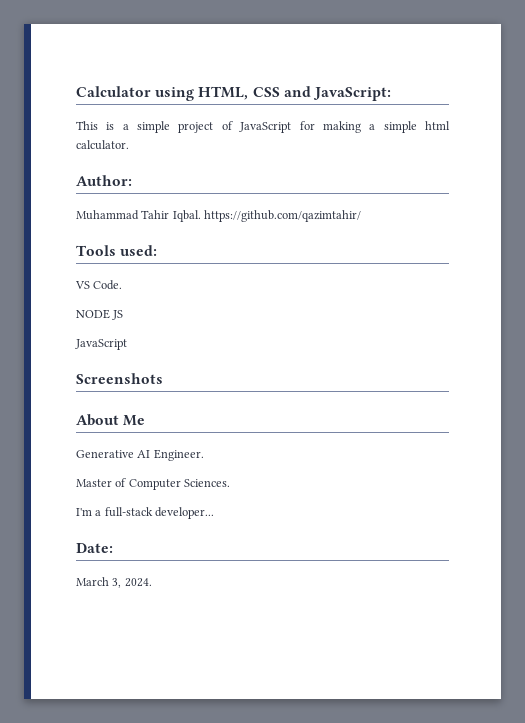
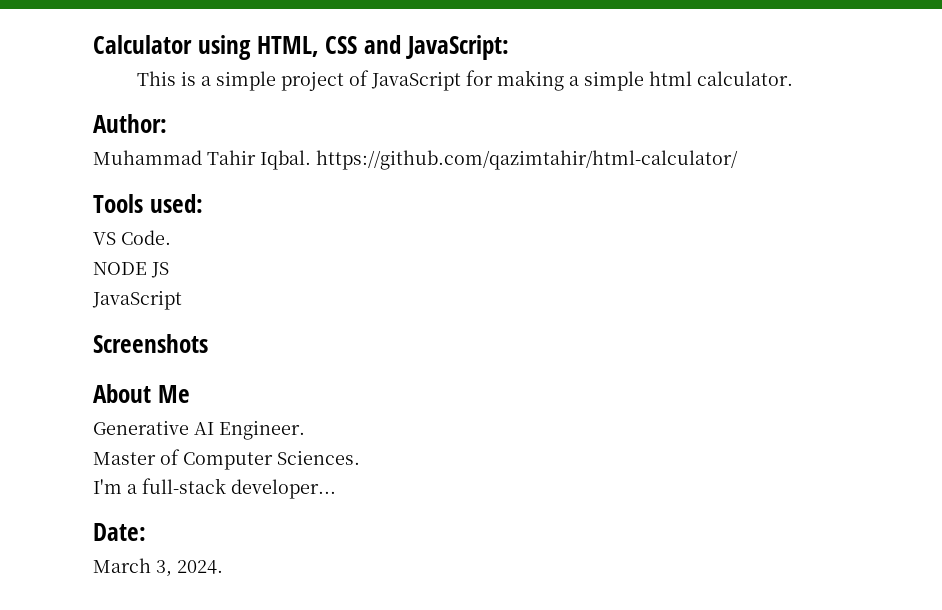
- Muhammad Tahir Iqbal. https://github.com/qazimtahir/
+ Muhammad Tahir Iqbal. https://github.com/qazimtahir/html-calculator/

